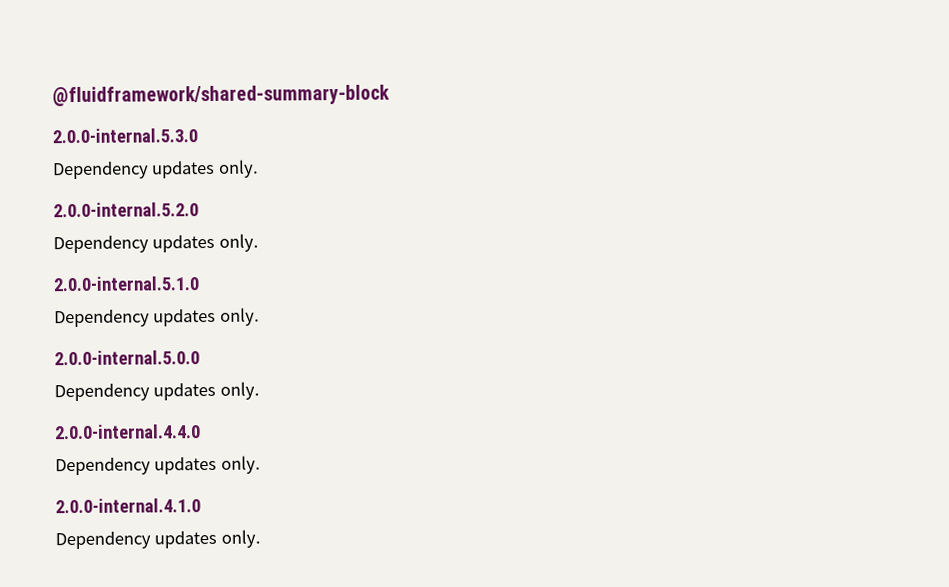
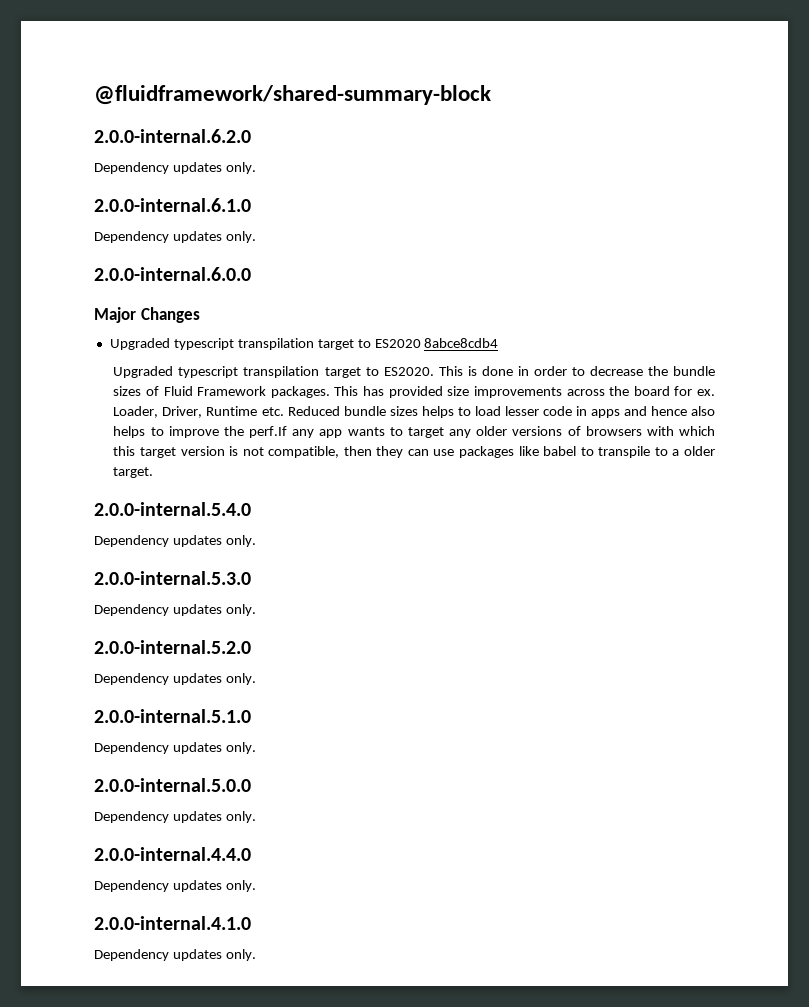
+ 2.0.0-internal.6.2.0
+ Dependency updates only.
+ 2.0.0-internal.6.1.0
+ Dependency updates only.
+ 2.0.0-internal.6.0.0
+ Major Changes
+ Upgraded typescript transpilation target to ES2020 8abce8cdb4
+ Upgraded typescript transpilation target to ES2020. This is done in order to decrease the bundle sizes of Fluid Framework packages. This has provided size improvements across the board for ex. Loader, Driver, Runtime etc. Reduced bundle sizes helps to load lesser code in apps and hence also helps to improve the perf.If any app wants to target any older versions of browsers with which this target version is not compatible, then they can use packages like babel to transpile to a older target.
+ 2.0.0-internal.5.4.0
+ Dependency updates only.

